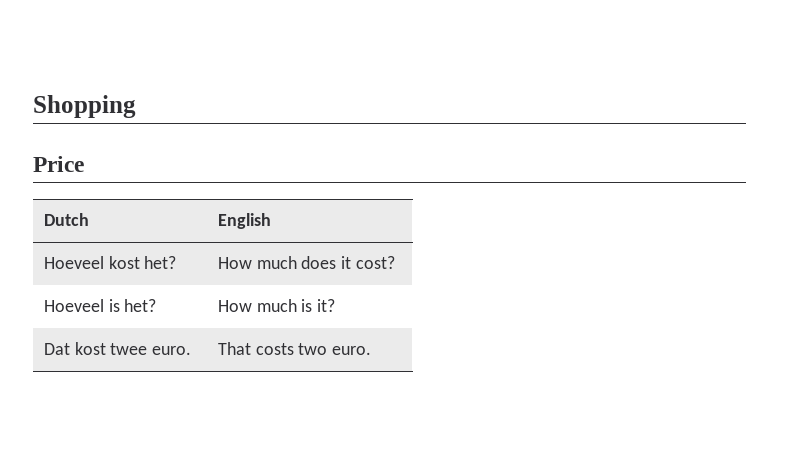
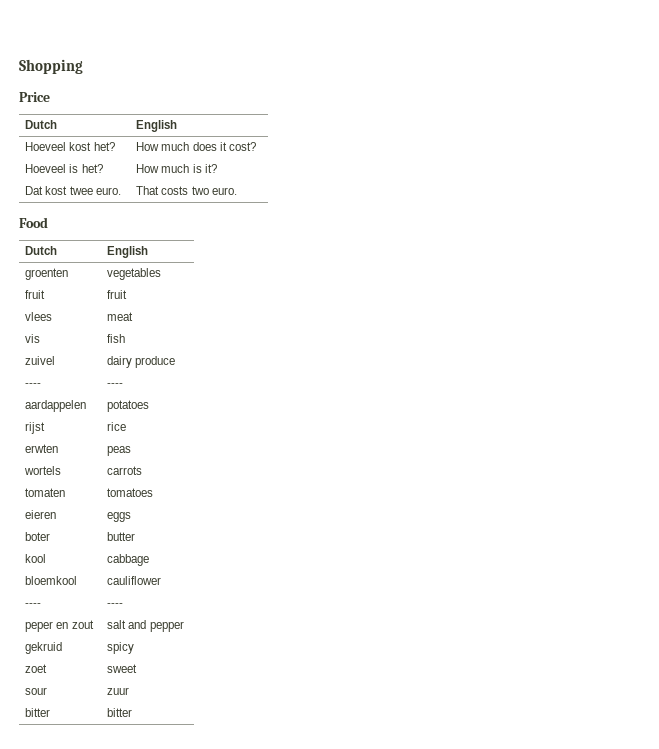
+ Food
+ Dutch | English
+ groenten | vegetables
+ fruit | fruit
+ vlees | meat
+ vis | fish
+ zuivel | dairy produce
+ ---- | ----
+ aardappelen | potatoes
+ rijst | rice
+ erwten | peas
+ wortels | carrots
+ tomaten | tomatoes
+ eieren | eggs
+ boter | butter
+ kool | cabbage
+ bloemkool | cauliflower
+ ---- | ----
+ peper en zout | salt and pepper
+ gekruid | spicy
+ zoet | sweet
+ sour | zuur
+ bitter | bitter

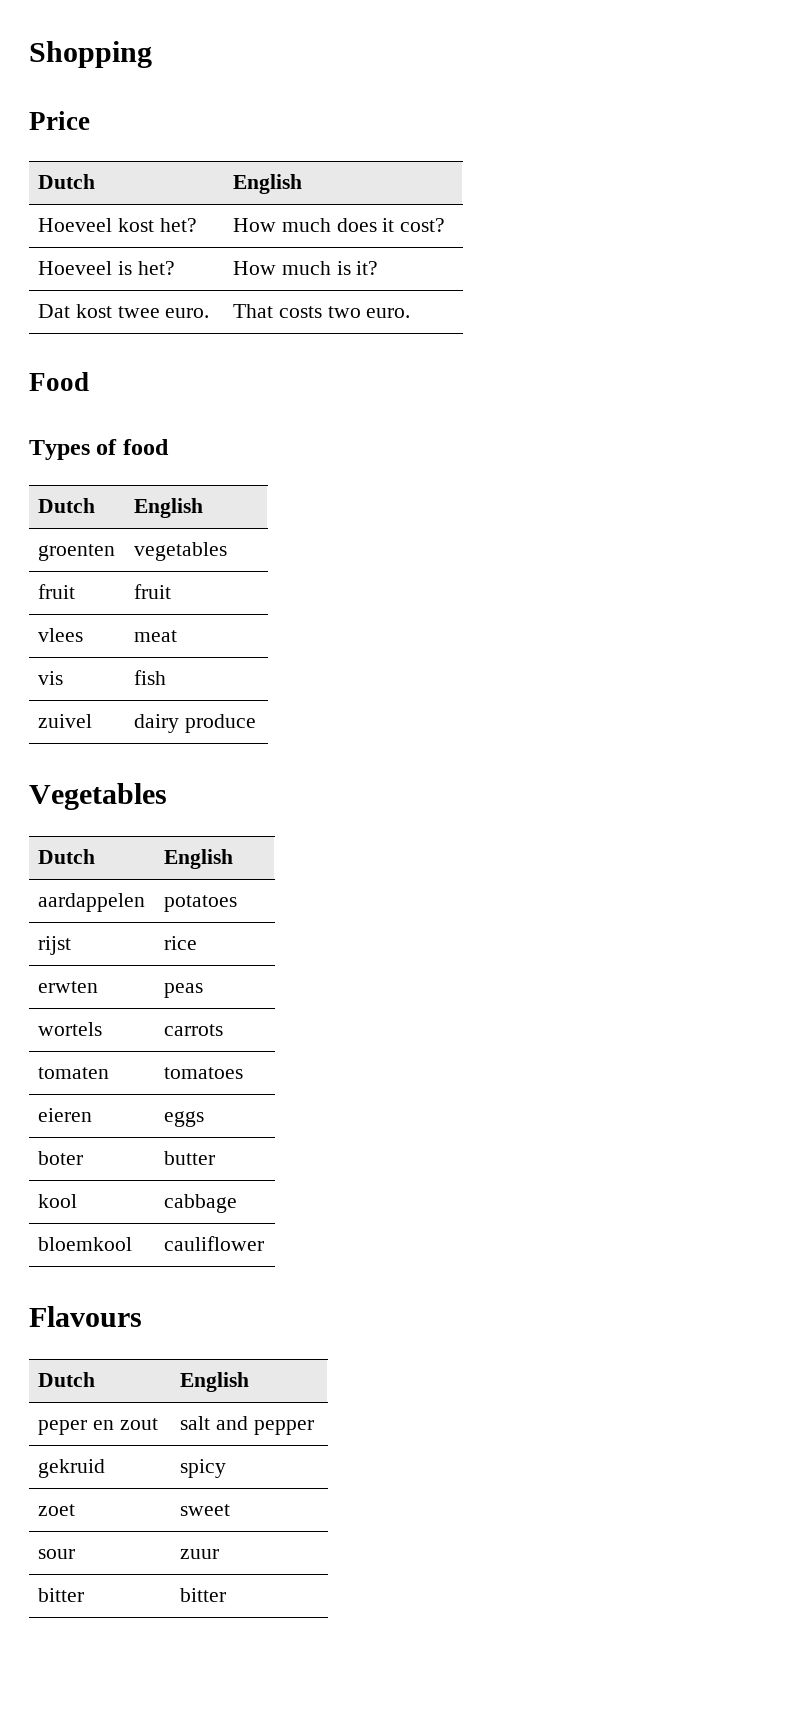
+ Types of food
  zuivel | dairy produce
- ---- | ----
+ Vegetables
+ Dutch | English
  bloemkool | cauliflower
- ---- | ----
+ Flavours
+ Dutch | English

